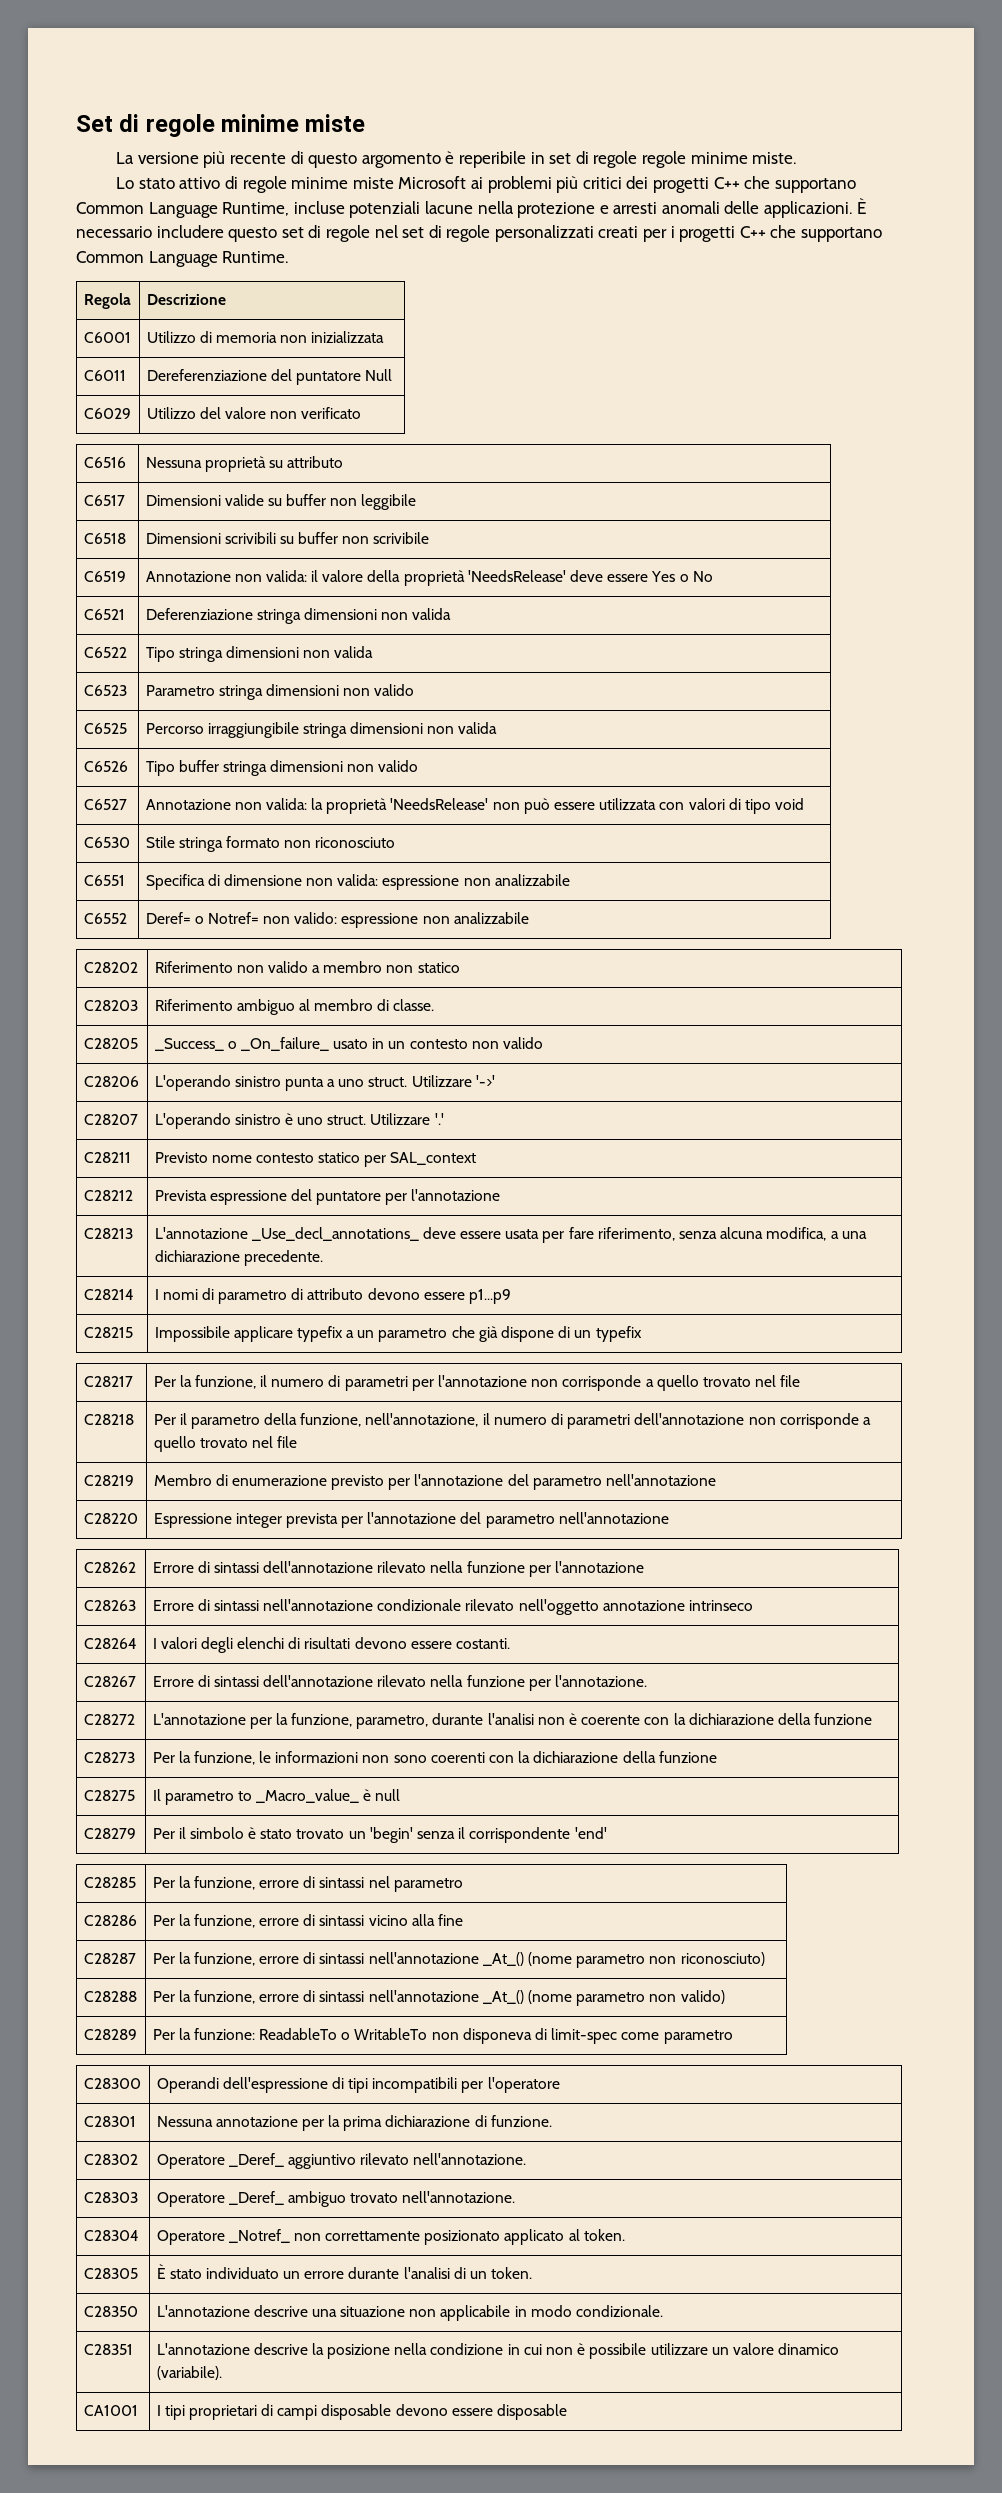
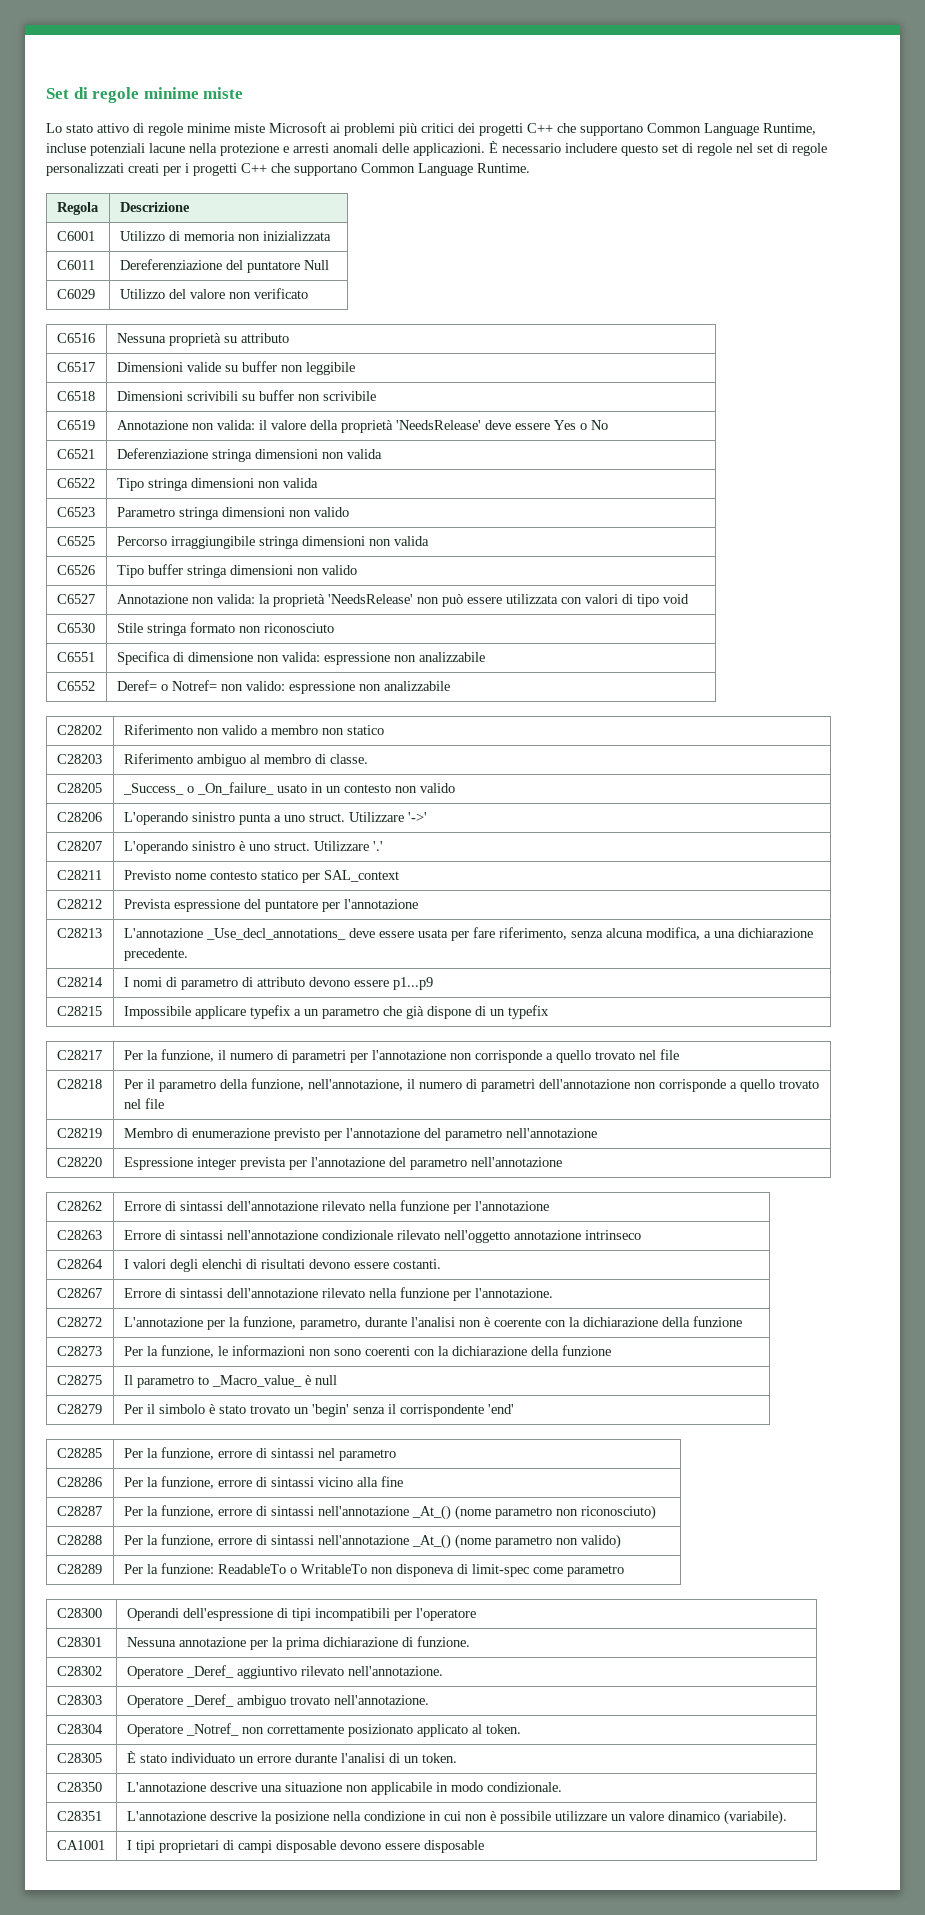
- La versione più recente di questo argomento è reperibile in set di regole regole minime miste.

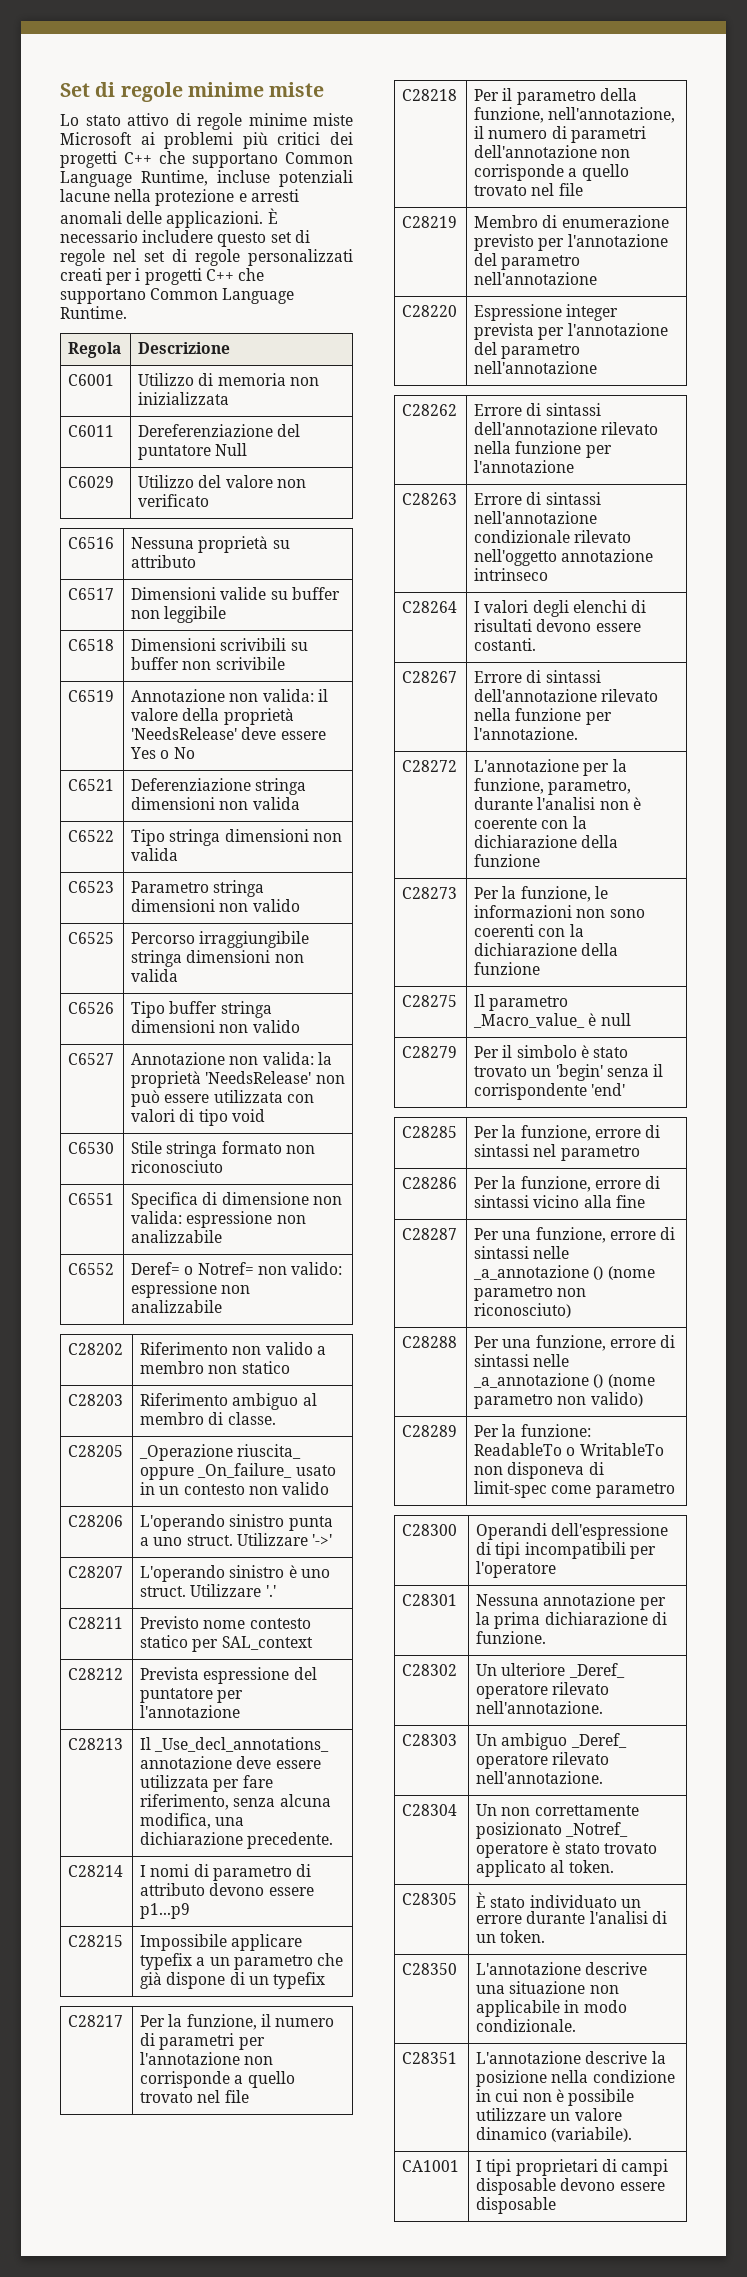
- C28205 | _Success_ o _On_failure_ usato in un contesto non valido
+ C28205 | _Operazione riuscita_ oppure _On_failure_ usato in un contesto non valido
- C28213 | L'annotazione _Use_decl_annotations_ deve essere usata per fare riferimento, senza alcuna modifica, a una dichiarazione precedente.
+ C28213 | Il _Use_decl_annotations_ annotazione deve essere utilizzata per fare riferimento, senza alcuna modifica, una dichiarazione precedente.
- C28275 | Il parametro to _Macro_value_ è null
+ C28275 | Il parametro _Macro_value_ è null
- C28287 | Per la funzione, errore di sintassi nell'annotazione _At_() (nome parametro non riconosciuto)
+ C28287 | Per una funzione, errore di sintassi nelle _a_annotazione () (nome parametro non riconosciuto)
- C28288 | Per la funzione, errore di sintassi nell'annotazione _At_() (nome parametro non valido)
+ C28288 | Per una funzione, errore di sintassi nelle _a_annotazione () (nome parametro non valido)
- C28302 | Operatore _Deref_ aggiuntivo rilevato nell'annotazione.
+ C28302 | Un ulteriore _Deref_ operatore rilevato nell'annotazione.
- C28303 | Operatore _Deref_ ambiguo trovato nell'annotazione.
+ C28303 | Un ambiguo _Deref_ operatore rilevato nell'annotazione.
- C28304 | Operatore _Notref_ non correttamente posizionato applicato al token.
+ C28304 | Un non correttamente posizionato _Notref_ operatore è stato trovato applicato al token.

